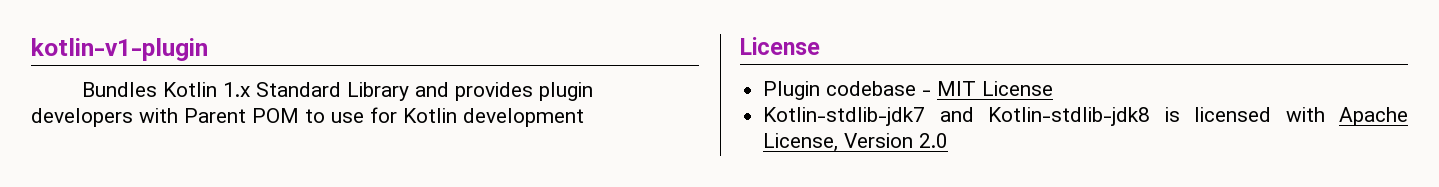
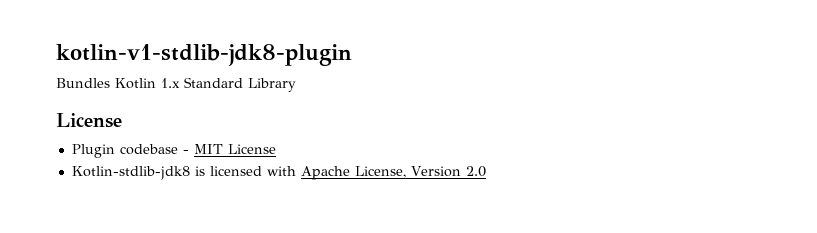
- kotlin-v1-plugin
+ kotlin-v1-stdlib-jdk8-plugin
- Bundles Kotlin 1.x Standard Library and provides plugin developers with Parent POM to use for Kotlin development
+ Bundles Kotlin 1.x Standard Library
- Kotlin-stdlib-jdk7 and Kotlin-stdlib-jdk8 is licensed with Apache License, Version 2.0
+ Kotlin-stdlib-jdk8 is licensed with Apache License, Version 2.0

